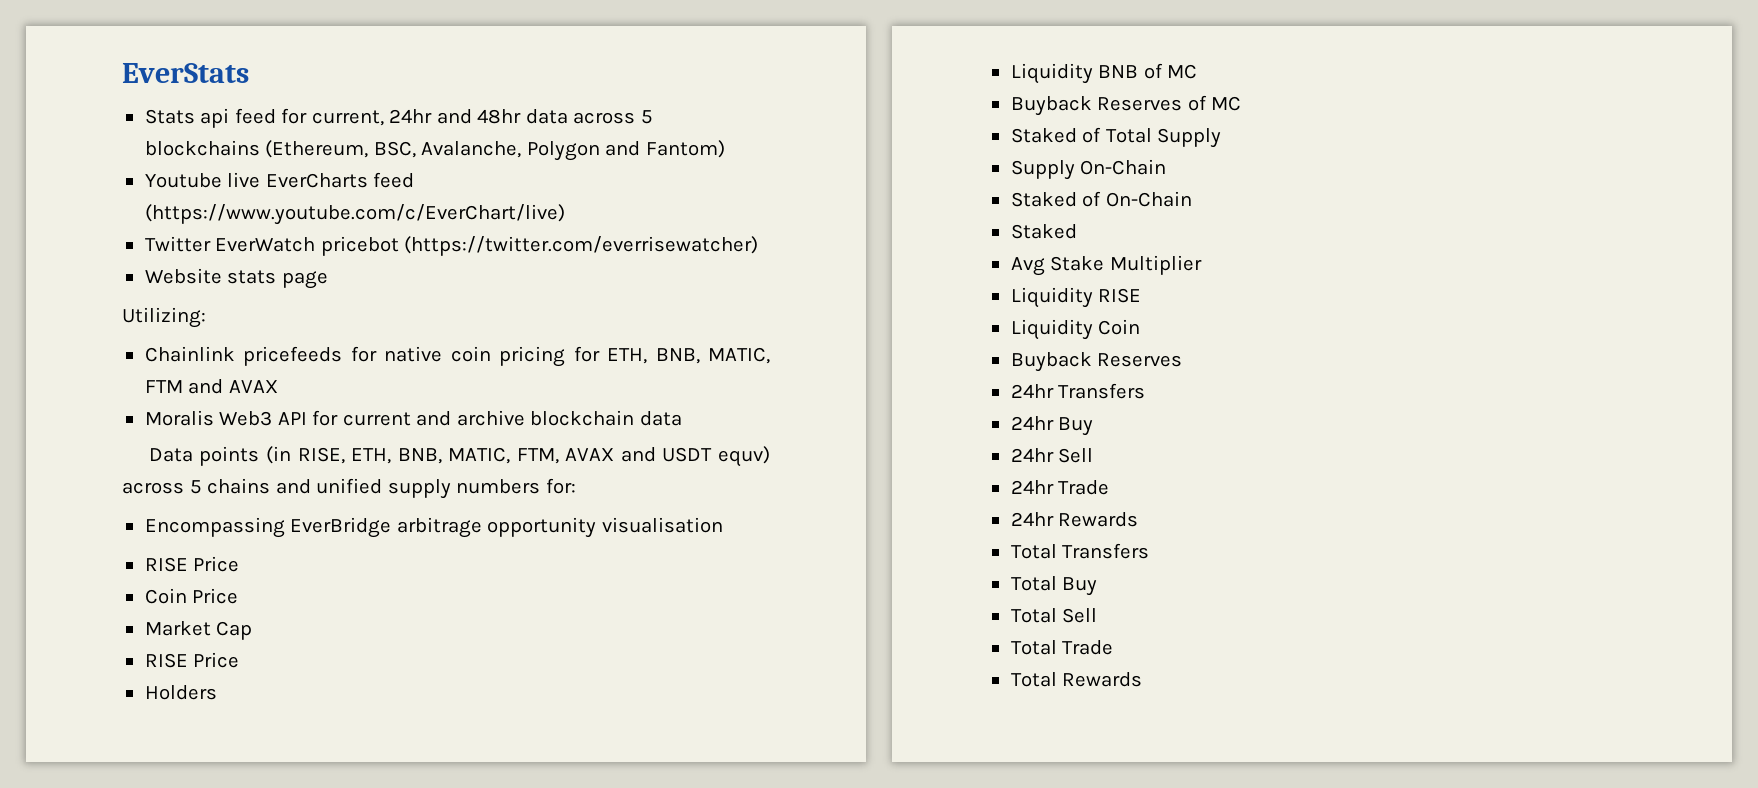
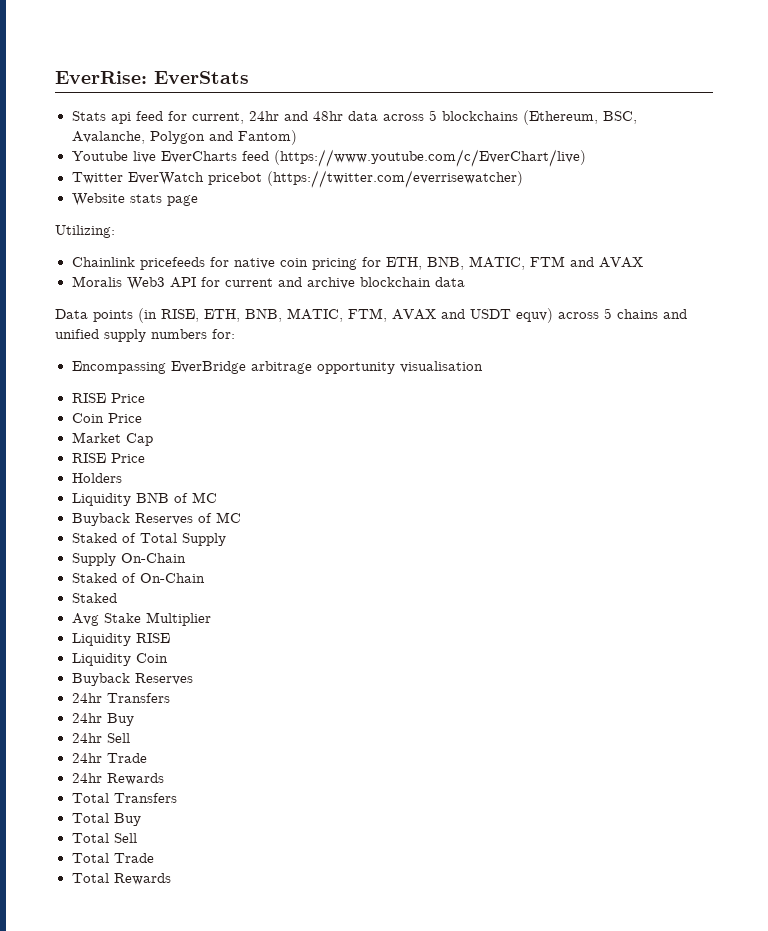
- EverStats
+ EverRise: EverStats

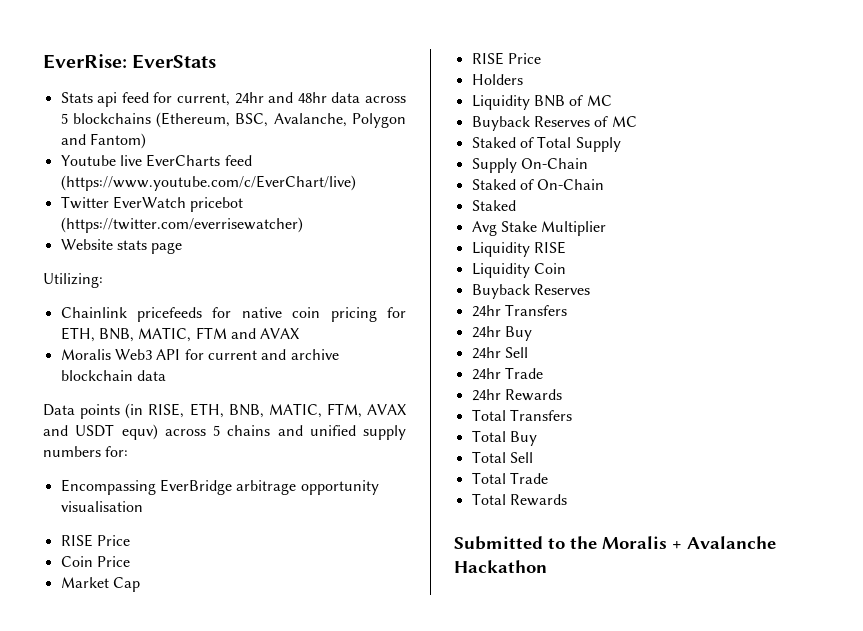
+ Submitted to the Moralis + Avalanche Hackathon

